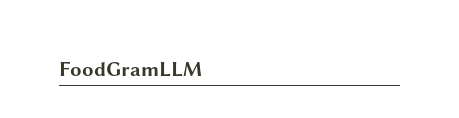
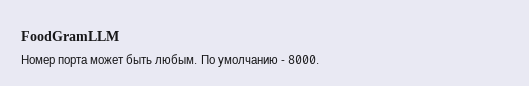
+ Номер порта может быть любым. По умолчанию - 8000.

